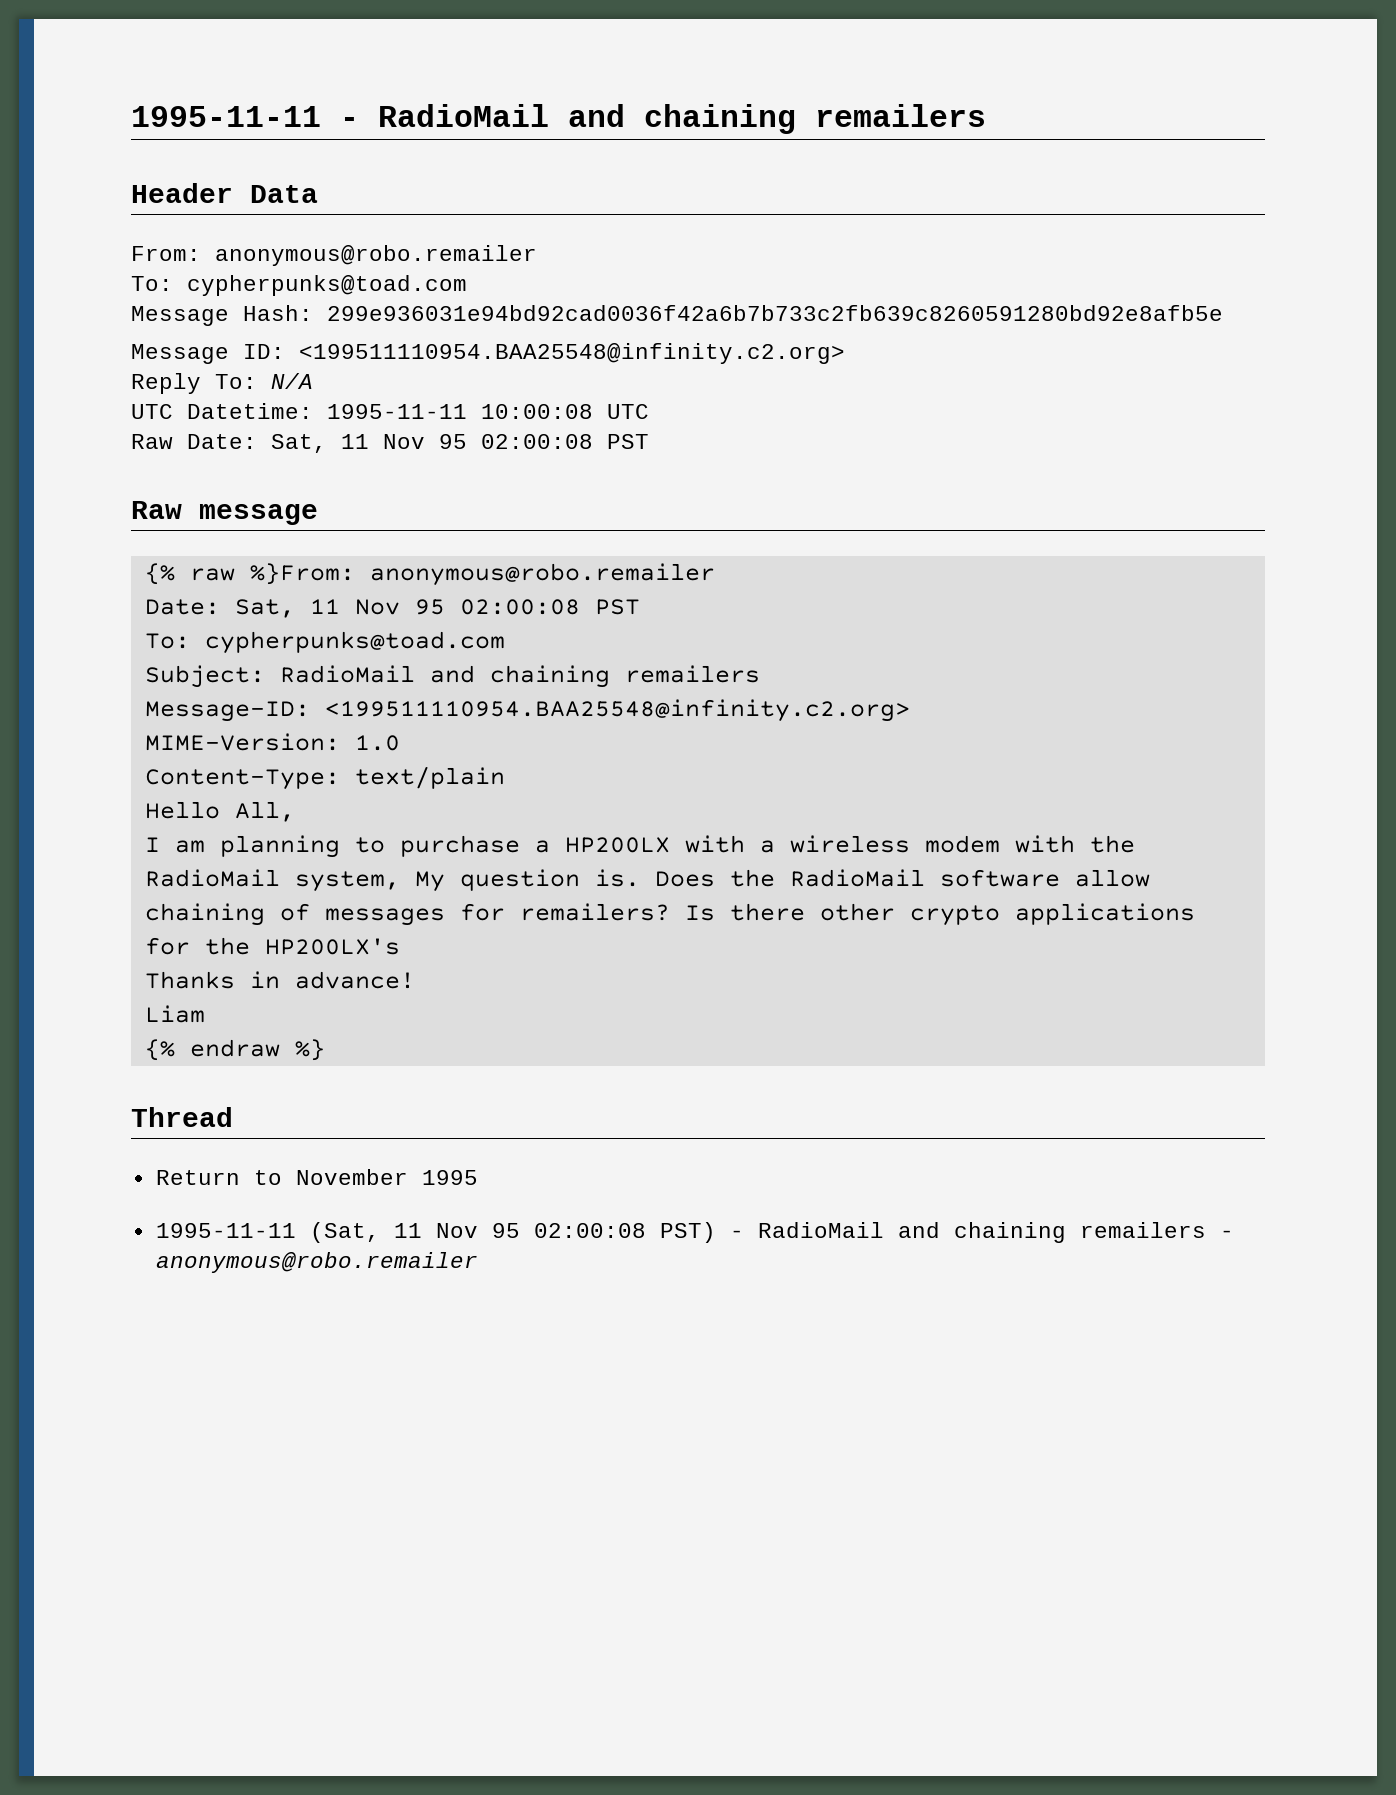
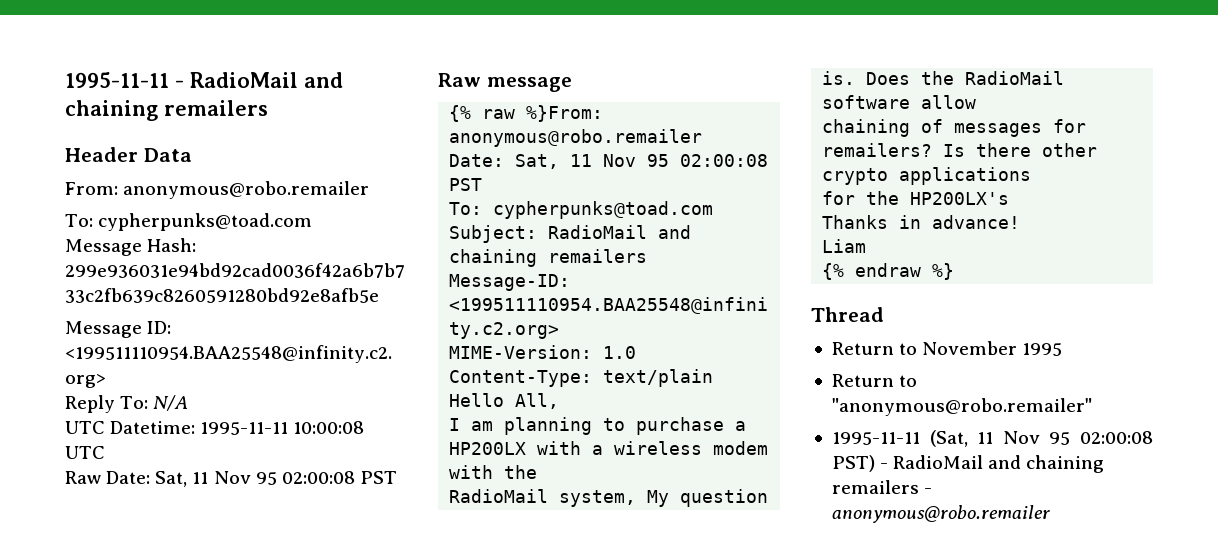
+ Return to "anonymous@robo.remailer"

